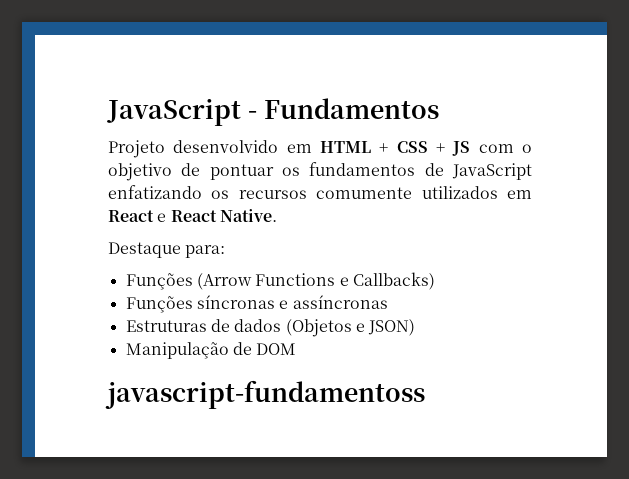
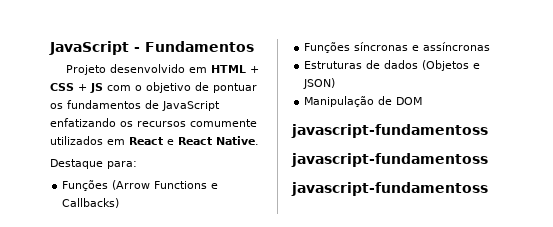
  Manipulação de DOM
+ javascript-fundamentoss
+ javascript-fundamentoss

